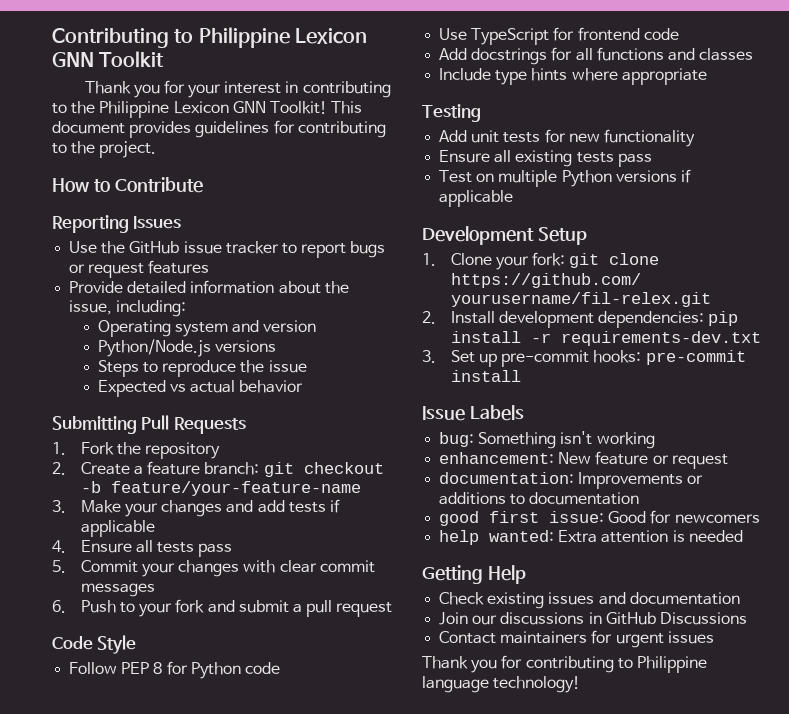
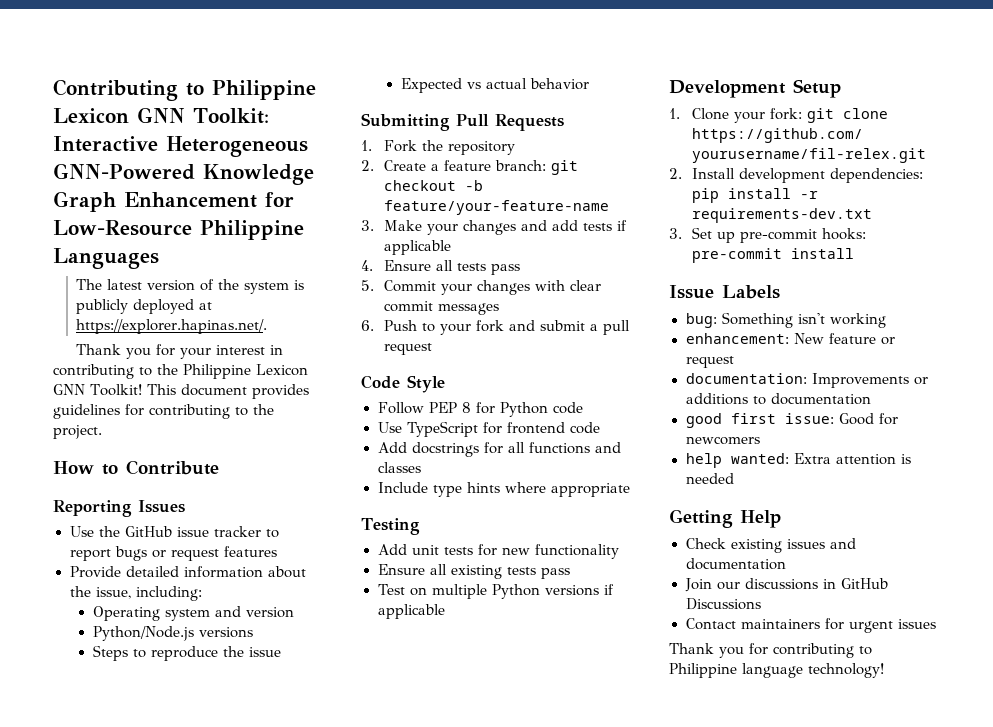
- Contributing to Philippine Lexicon GNN Toolkit
+ Contributing to Philippine Lexicon GNN Toolkit: Interactive Heterogeneous GNN-Powered Knowledge Graph Enhancement for Low-Resource Philippine Languages
+ The latest version of the system is publicly deployed at https://explorer.hapinas.net/.

